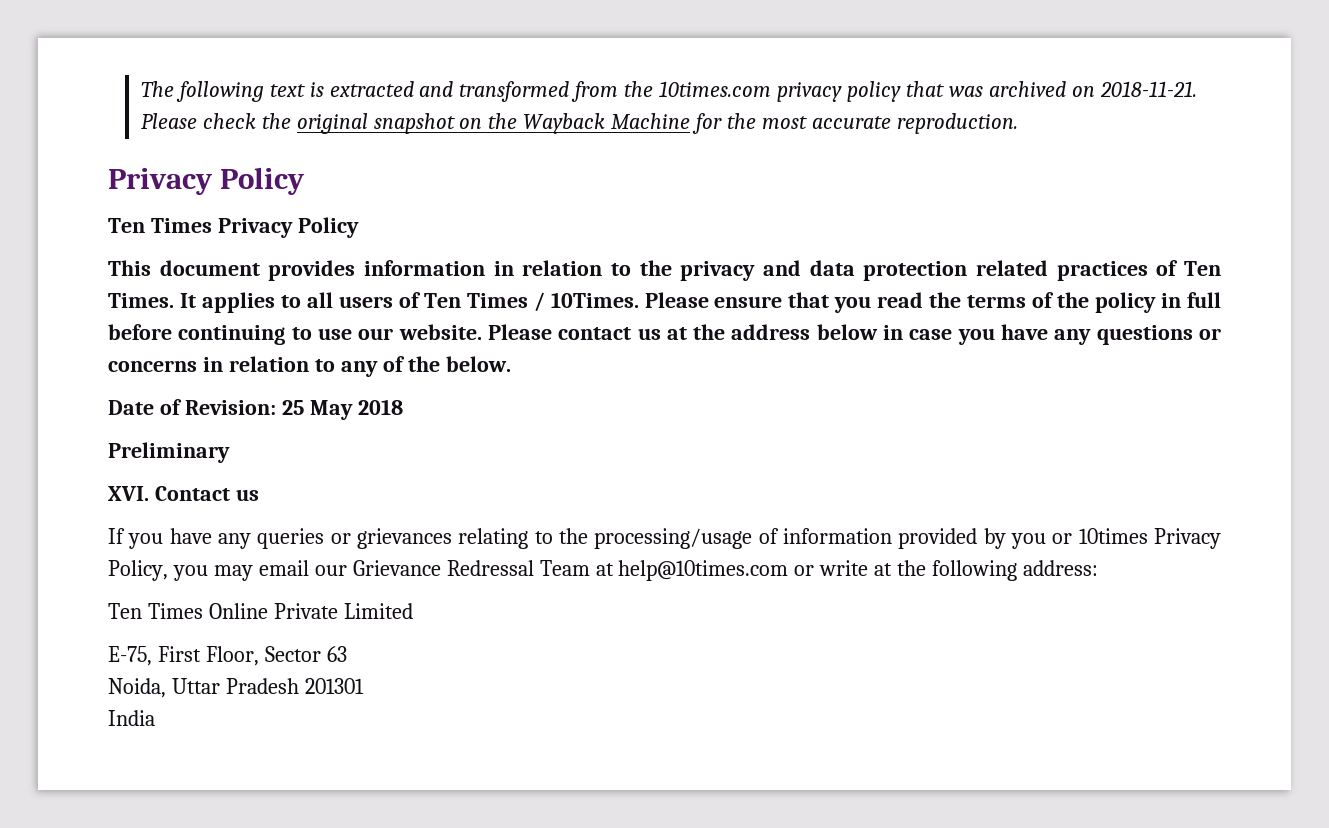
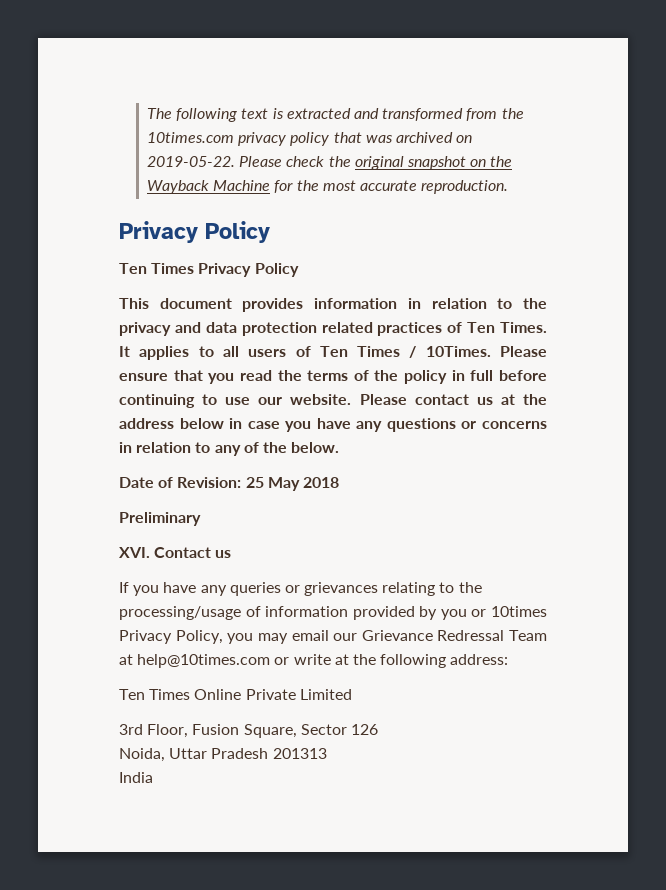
- The following text is extracted and transformed from the 10times.com privacy policy that was archived on 2018-11-21.
+ The following text is extracted and transformed from the 10times.com privacy policy that was archived on 2019-05-22.
- E-75, First Floor, Sector 63
+ 3rd Floor, Fusion Square, Sector 126
- Noida, Uttar Pradesh 201301
+ Noida, Uttar Pradesh 201313

